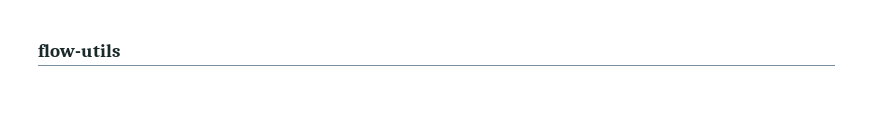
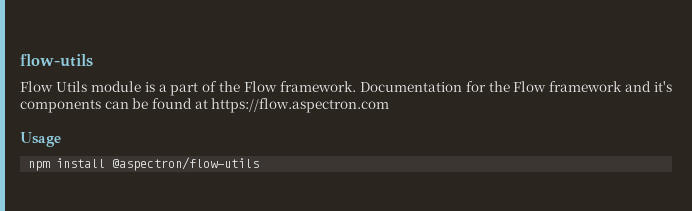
+ Flow Utils module is a part of the Flow framework. Documentation for the Flow framework and it's components can be found at https://flow.aspectron.com
+ Usage
+ npm install @aspectron/flow-utils

